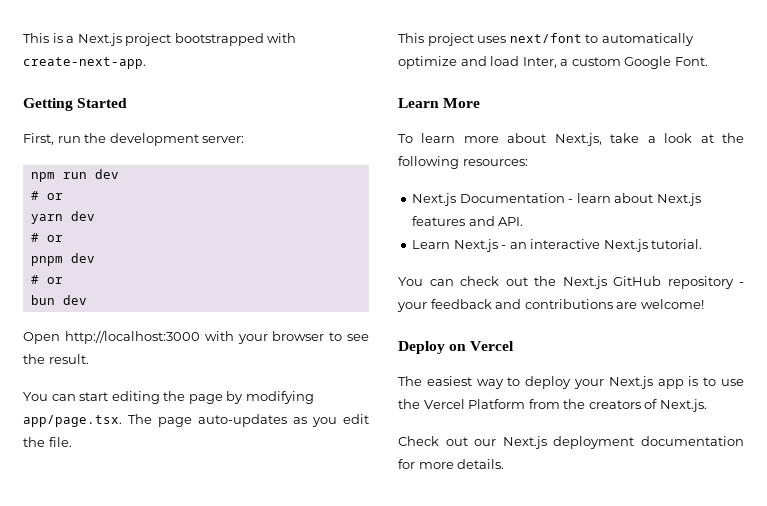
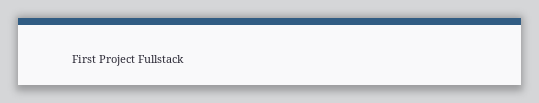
- This is a Next.js project bootstrapped with create-next-app.
- Getting Started
- First, run the development server:
- npm run dev
- # or
- yarn dev
- # or
- pnpm dev
- # or
- bun dev
- Open http://localhost:3000 with your browser to see the result.
- You can start editing the page by modifying app/page.tsx. The page auto-updates as you edit the file.
- This project uses next/font to automatically optimize and load Inter, a custom Google Font.
- Learn More
- To learn more about Next.js, take a look at the following resources:
- Next.js Documentation - learn about Next.js features and API.
- Learn Next.js - an interactive Next.js tutorial.
- You can check out the Next.js GitHub repository - your feedback and contributions are welcome!
- Deploy on Vercel
- The easiest way to deploy your Next.js app is to use the Vercel Platform from the creators of Next.js.
- Check out our Next.js deployment documentation for more details.
+ First Project Fullstack

